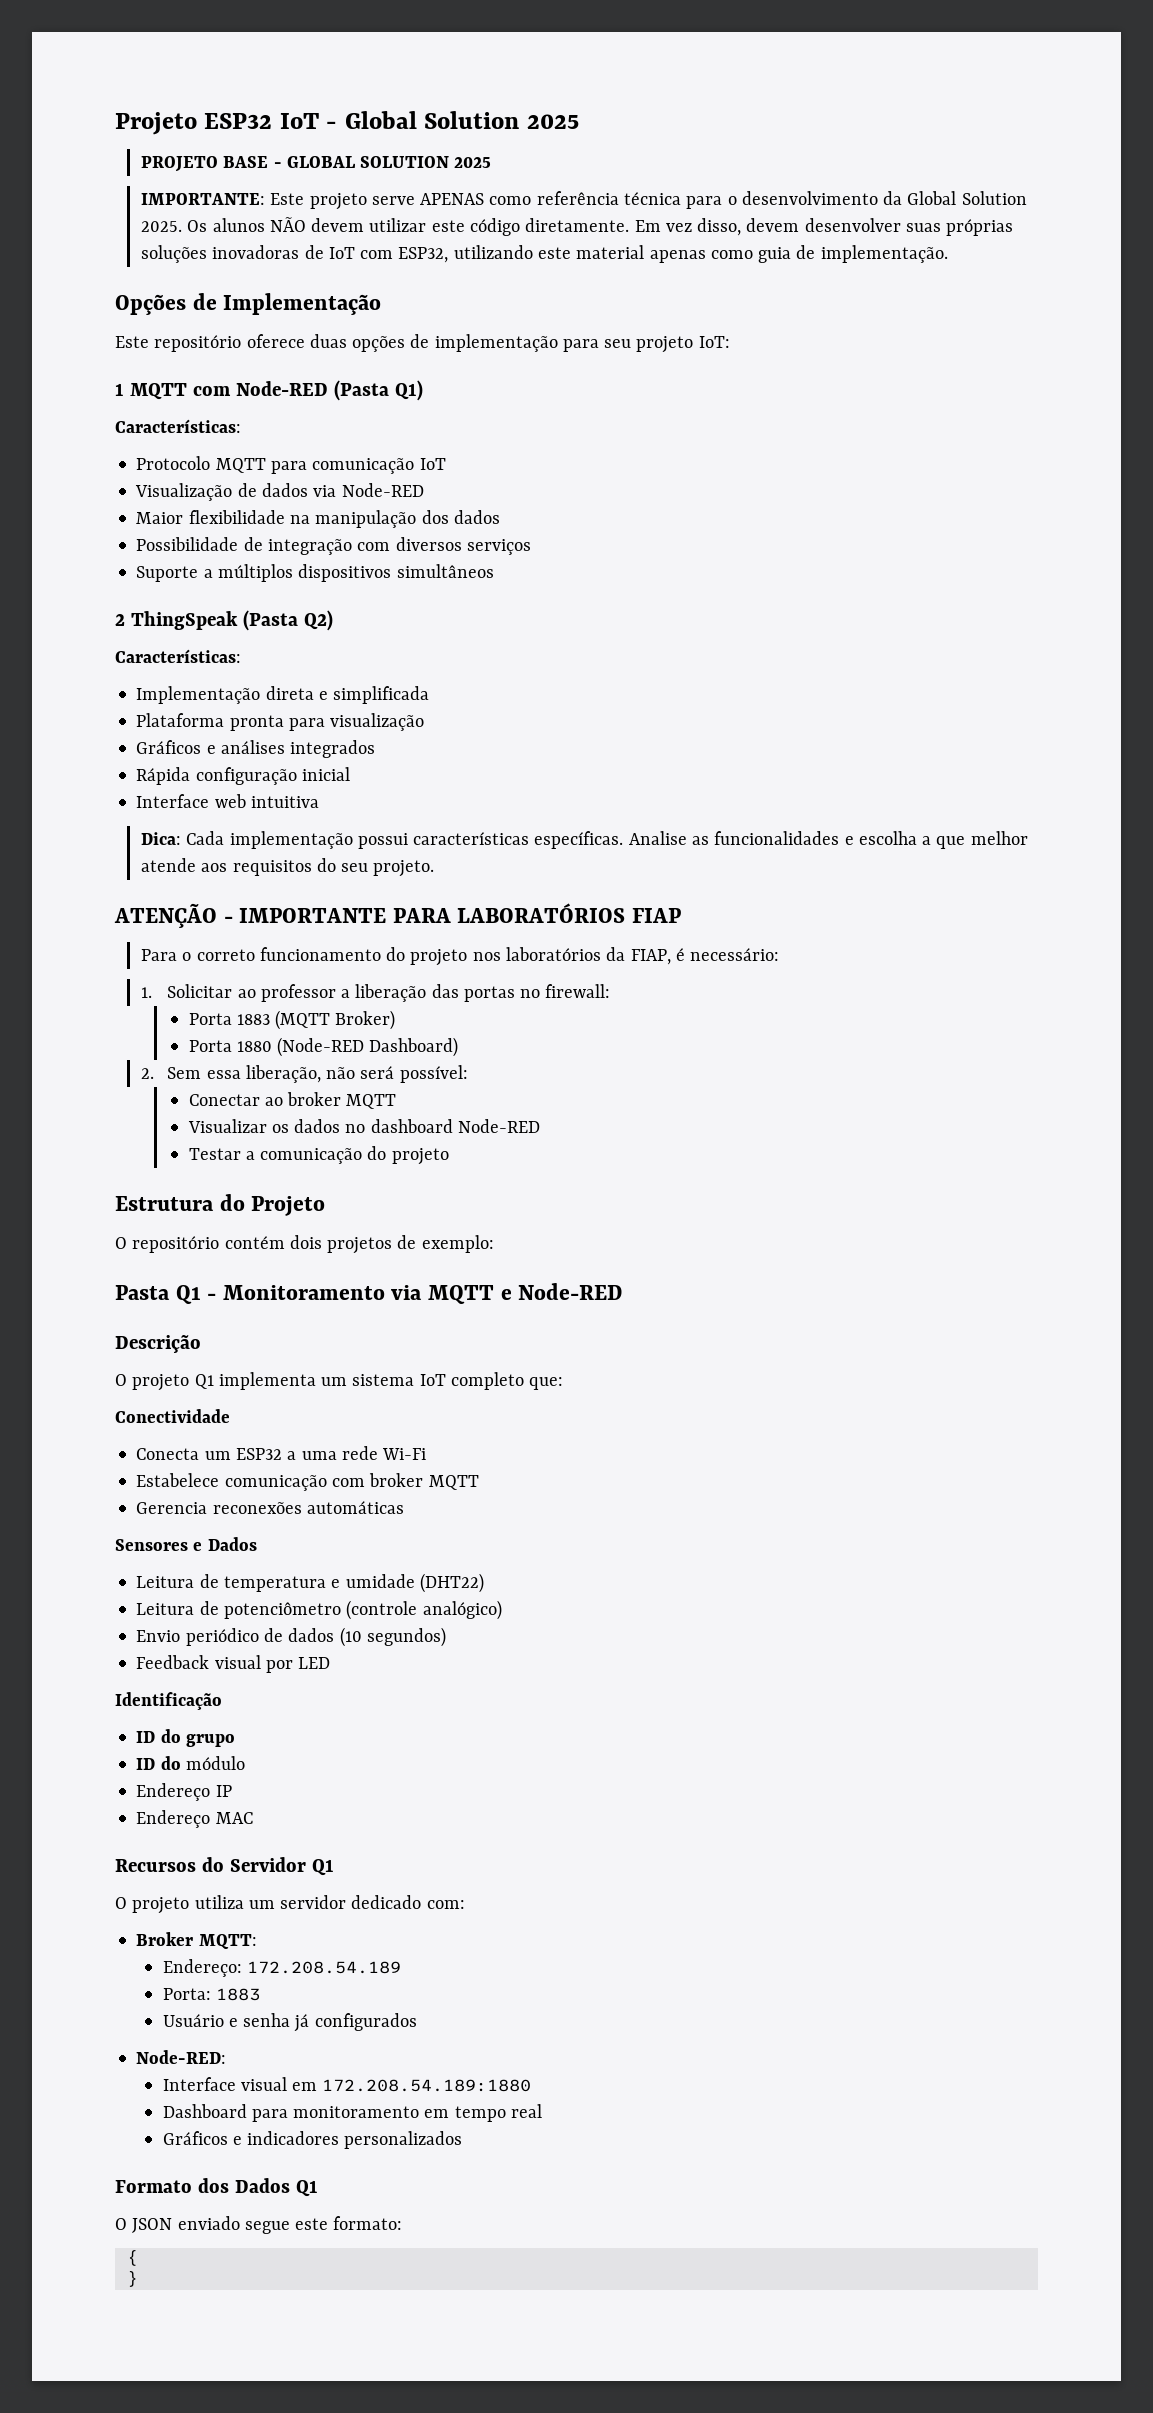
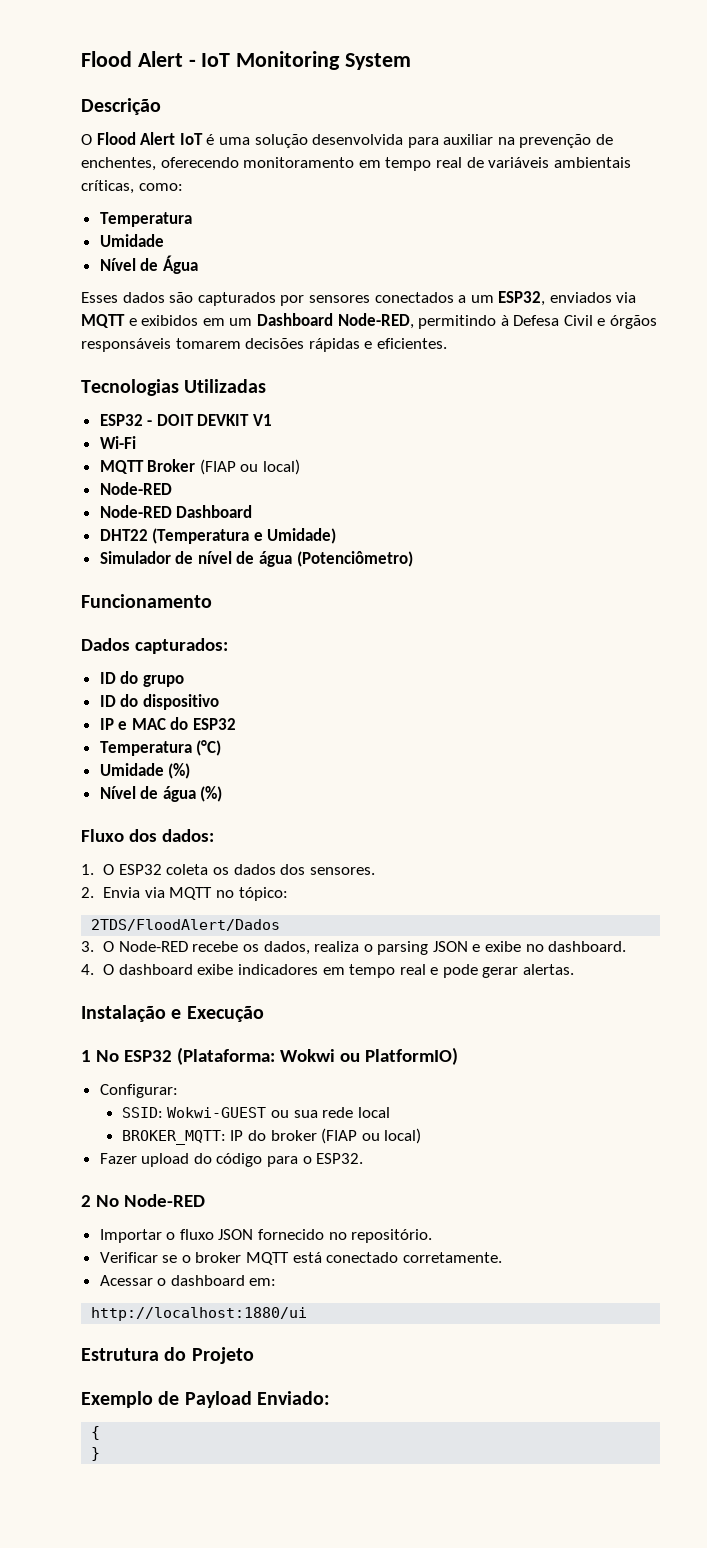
- Projeto ESP32 IoT - Global Solution 2025
- PROJETO BASE - GLOBAL SOLUTION 2025
- IMPORTANTE: Este projeto serve APENAS como referência técnica para o desenvolvimento da Global Solution 2025. Os alunos NÃO devem utilizar este código diretamente. Em vez disso, devem desenvolver suas próprias soluções inovadoras de IoT com ESP32, utilizando este material apenas como guia de implementação.
- Opções de Implementação
- Este repositório oferece duas opções de implementação para seu projeto IoT:
- 1 MQTT com Node-RED (Pasta Q1)
- Características:
- Protocolo MQTT para comunicação IoT
- Visualização de dados via Node-RED
- Maior flexibilidade na manipulação dos dados
- Possibilidade de integração com diversos serviços
- Suporte a múltiplos dispositivos simultâneos
- 2 ThingSpeak (Pasta Q2)
- Características:
- Implementação direta e simplificada
- Plataforma pronta para visualização
- Gráficos e análises integrados
- Rápida configuração inicial
- Interface web intuitiva
- Dica: Cada implementação possui características específicas. Analise as funcionalidades e escolha a que melhor atende aos requisitos do seu projeto.
- ATENÇÃO - IMPORTANTE PARA LABORATÓRIOS FIAP
- Para o correto funcionamento do projeto nos laboratórios da FIAP, é necessário:
- 1. Solicitar ao professor a liberação das portas no firewall:
- Porta 1883 (MQTT Broker)
- Porta 1880 (Node-RED Dashboard)
- 2. Sem essa liberação, não será possível:
- Conectar ao broker MQTT
- Visualizar os dados no dashboard Node-RED
- Testar a comunicação do projeto
- Estrutura do Projeto
- O repositório contém dois projetos de exemplo:
- Pasta Q1 - Monitoramento via MQTT e Node-RED
+ Flood Alert - IoT Monitoring System
  Descrição
- O projeto Q1 implementa um sistema IoT completo que:
- Conectividade
- Conecta um ESP32 a uma rede Wi-Fi
- Estabelece comunicação com broker MQTT
- Gerencia reconexões automáticas
- Sensores e Dados
- Leitura de temperatura e umidade (DHT22)
- Leitura de potenciômetro (controle analógico)
- Envio periódico de dados (10 segundos)
- Feedback visual por LED
- Identificação
+ O Flood Alert IoT é uma solução desenvolvida para auxiliar na prevenção de enchentes, oferecendo monitoramento em tempo real de variáveis ambientais críticas, como:
+ Temperatura
+ Umidade
+ Nível de Água
+ Esses dados são capturados por sensores conectados a um ESP32, enviados via MQTT e exibidos em um Dashboard Node-RED, permitindo à Defesa Civil e órgãos responsáveis tomarem decisões rápidas e eficientes.
+ Tecnologias Utilizadas
+ ESP32 - DOIT DEVKIT V1
+ Wi-Fi
+ MQTT Broker (FIAP ou local)
+ Node-RED
+ Node-RED Dashboard
+ DHT22 (Temperatura e Umidade)
+ Simulador de nível de água (Potenciômetro)
+ Funcionamento
+ Dados capturados:
- ID do módulo
- Endereço IP
- Endereço MAC
- Recursos do Servidor Q1
- O projeto utiliza um servidor dedicado com:
- Broker MQTT:
- Endereço: 172.208.54.189
- Porta: 1883
- Usuário e senha já configurados
- Node-RED:
- Interface visual em 172.208.54.189:1880
- Dashboard para monitoramento em tempo real
- Gráficos e indicadores personalizados
- Formato dos Dados Q1
- O JSON enviado segue este formato:
+ ID do dispositivo
+ IP e MAC do ESP32
+ Temperatura (°C)
+ Umidade (%)
+ Nível de água (%)
+ Fluxo dos dados:
+ 1. O ESP32 coleta os dados dos sensores.
+ 2. Envia via MQTT no tópico:
+ 2TDS/FloodAlert/Dados
+ 3. O Node-RED recebe os dados, realiza o parsing JSON e exibe no dashboard.
+ 4. O dashboard exibe indicadores em tempo real e pode gerar alertas.
+ Instalação e Execução
+ 1 No ESP32 (Plataforma: Wokwi ou PlatformIO)
+ Configurar:
+ SSID: Wokwi-GUEST ou sua rede local
+ BROKER_MQTT: IP do broker (FIAP ou local)
+ Fazer upload do código para o ESP32.
+ 2 No Node-RED
+ Importar o fluxo JSON fornecido no repositório.
+ Verificar se o broker MQTT está conectado corretamente.
+ Acessar o dashboard em:
+ http://localhost:1880/ui
+ Estrutura do Projeto
+ Exemplo de Payload Enviado:

